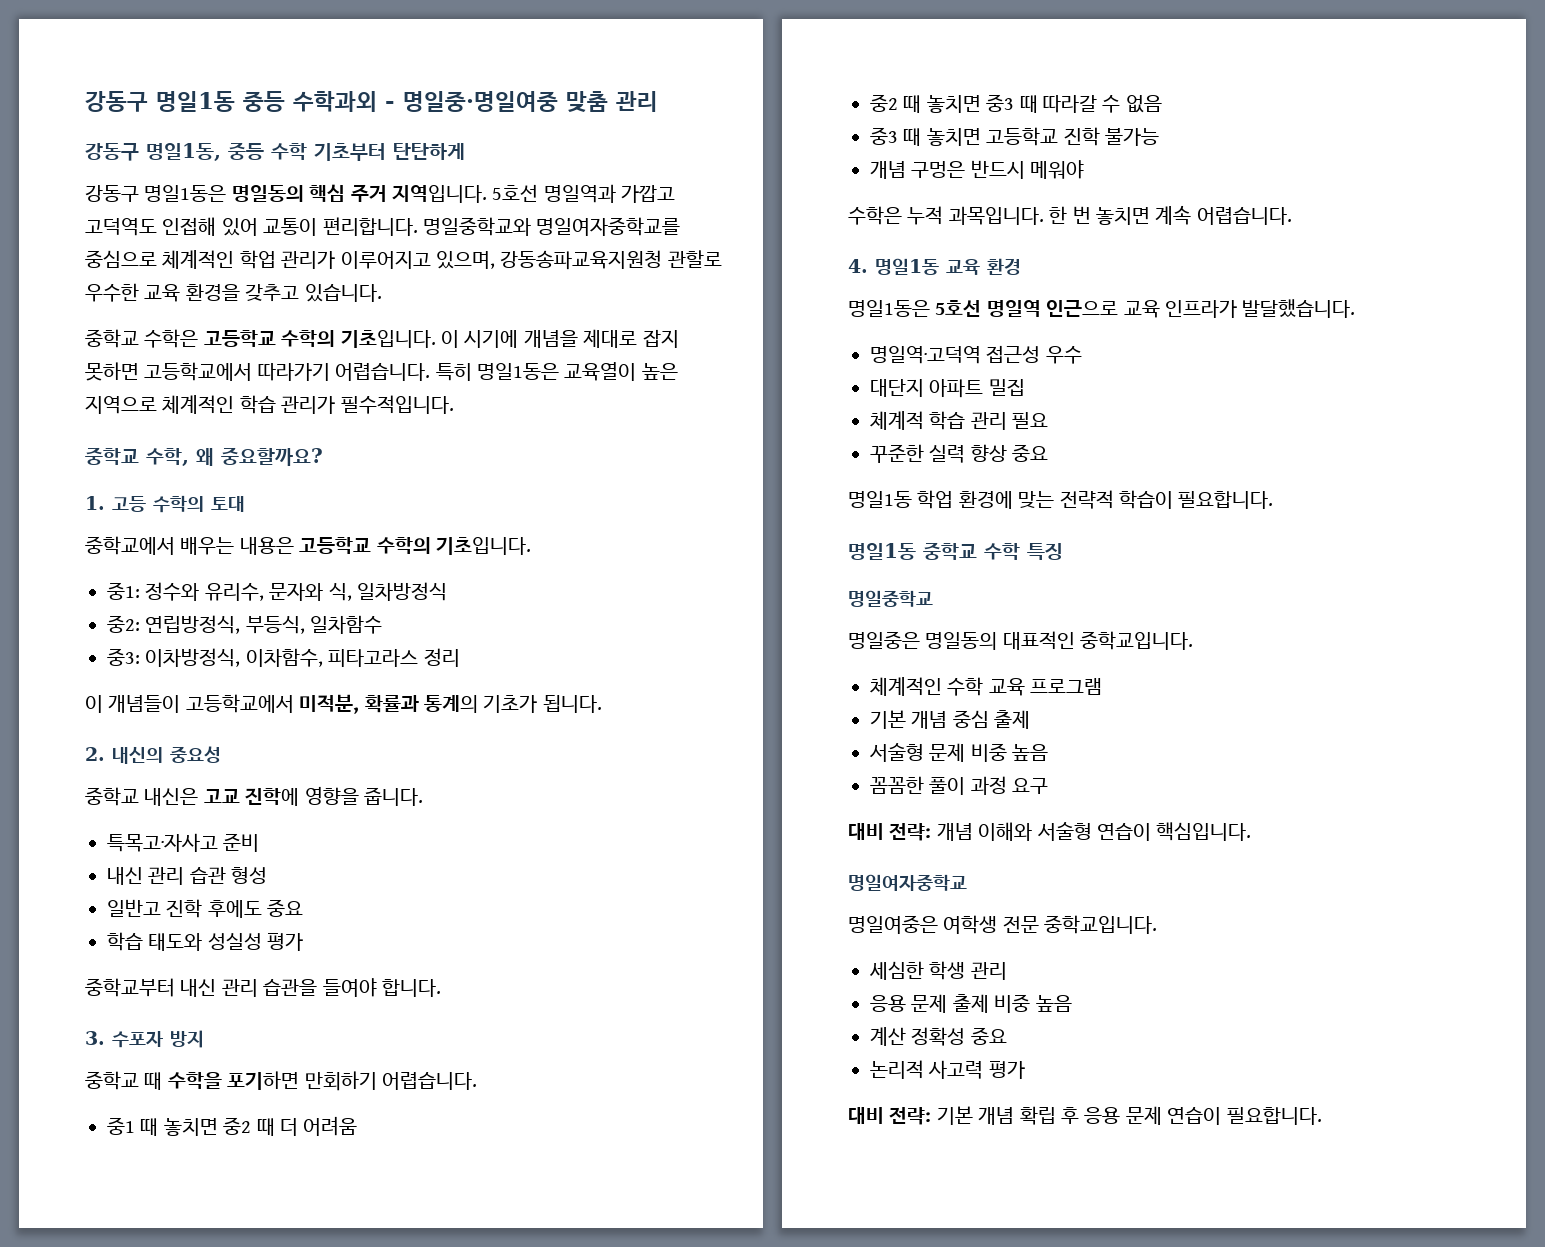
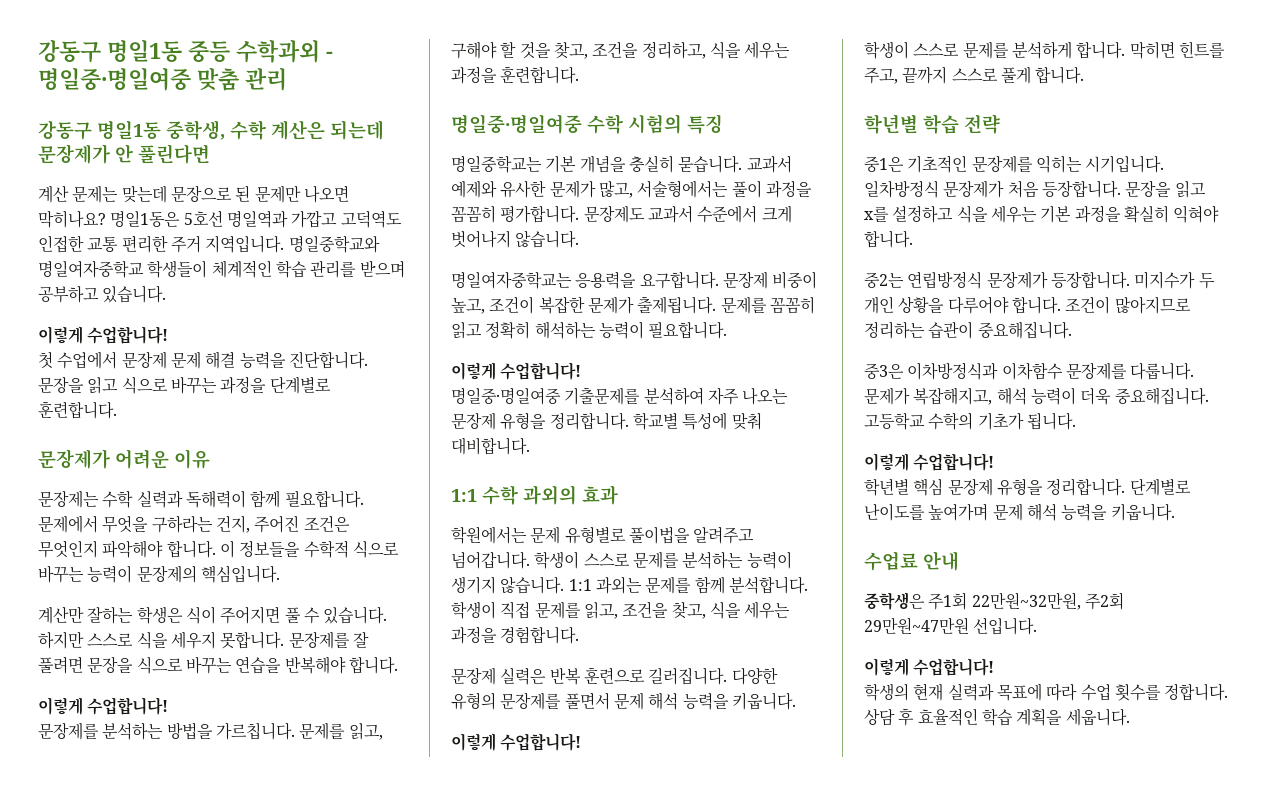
- 강동구 명일1동, 중등 수학 기초부터 탄탄하게
- 강동구 명일1동은 명일동의 핵심 주거 지역입니다. 5호선 명일역과 가깝고 고덕역도 인접해 있어 교통이 편리합니다. 명일중학교와 명일여자중학교를 중심으로 체계적인 학업 관리가 이루어지고 있으며, 강동송파교육지원청 관할로 우수한 교육 환경을 갖추고 있습니다.
- 중학교 수학은 고등학교 수학의 기초입니다. 이 시기에 개념을 제대로 잡지 못하면 고등학교에서 따라가기 어렵습니다. 특히 명일1동은 교육열이 높은 지역으로 체계적인 학습 관리가 필수적입니다.
- 중학교 수학, 왜 중요할까요?
- 1. 고등 수학의 토대
- 중학교에서 배우는 내용은 고등학교 수학의 기초입니다.
- 중1: 정수와 유리수, 문자와 식, 일차방정식
- 중2: 연립방정식, 부등식, 일차함수
- 중3: 이차방정식, 이차함수, 피타고라스 정리
- 이 개념들이 고등학교에서 미적분, 확률과 통계의 기초가 됩니다.
- 2. 내신의 중요성
- 중학교 내신은 고교 진학에 영향을 줍니다.
- 특목고·자사고 준비
- 내신 관리 습관 형성
- 일반고 진학 후에도 중요
- 학습 태도와 성실성 평가
- 중학교부터 내신 관리 습관을 들여야 합니다.
- 3. 수포자 방지
- 중학교 때 수학을 포기하면 만회하기 어렵습니다.
- 중1 때 놓치면 중2 때 더 어려움
- 중2 때 놓치면 중3 때 따라갈 수 없음
- 중3 때 놓치면 고등학교 진학 불가능
- 개념 구멍은 반드시 메워야
- 수학은 누적 과목입니다. 한 번 놓치면 계속 어렵습니다.
- 4. 명일1동 교육 환경
- 명일1동은 5호선 명일역 인근으로 교육 인프라가 발달했습니다.
- 명일역·고덕역 접근성 우수
- 대단지 아파트 밀집
- 체계적 학습 관리 필요
- 꾸준한 실력 향상 중요
- 명일1동 학업 환경에 맞는 전략적 학습이 필요합니다.
- 명일1동 중학교 수학 특징
- 명일중학교
- 명일중은 명일동의 대표적인 중학교입니다.
- 체계적인 수학 교육 프로그램
- 기본 개념 중심 출제
- 서술형 문제 비중 높음
- 꼼꼼한 풀이 과정 요구
- 대비 전략: 개념 이해와 서술형 연습이 핵심입니다.
- 명일여자중학교
- 명일여중은 여학생 전문 중학교입니다.
- 세심한 학생 관리
- 응용 문제 출제 비중 높음
- 계산 정확성 중요
- 논리적 사고력 평가
- 대비 전략: 기본 개념 확립 후 응용 문제 연습이 필요합니다.
+ 강동구 명일1동 중학생, 수학 계산은 되는데 문장제가 안 풀린다면
+ 계산 문제는 맞는데 문장으로 된 문제만 나오면 막히나요? 명일1동은 5호선 명일역과 가깝고 고덕역도 인접한 교통 편리한 주거 지역입니다. 명일중학교와 명일여자중학교 학생들이 체계적인 학습 관리를 받으며 공부하고 있습니다.
+ 이렇게 수업합니다!
+ 첫 수업에서 문장제 문제 해결 능력을 진단합니다. 문장을 읽고 식으로 바꾸는 과정을 단계별로 훈련합니다.
+ 문장제가 어려운 이유
+ 문장제는 수학 실력과 독해력이 함께 필요합니다. 문제에서 무엇을 구하라는 건지, 주어진 조건은 무엇인지 파악해야 합니다. 이 정보들을 수학적 식으로 바꾸는 능력이 문장제의 핵심입니다.
+ 계산만 잘하는 학생은 식이 주어지면 풀 수 있습니다. 하지만 스스로 식을 세우지 못합니다. 문장제를 잘 풀려면 문장을 식으로 바꾸는 연습을 반복해야 합니다.
+ 이렇게 수업합니다!
+ 문장제를 분석하는 방법을 가르칩니다. 문제를 읽고, 구해야 할 것을 찾고, 조건을 정리하고, 식을 세우는 과정을 훈련합니다.
+ 명일중·명일여중 수학 시험의 특징
+ 명일중학교는 기본 개념을 충실히 묻습니다. 교과서 예제와 유사한 문제가 많고, 서술형에서는 풀이 과정을 꼼꼼히 평가합니다. 문장제도 교과서 수준에서 크게 벗어나지 않습니다.
+ 명일여자중학교는 응용력을 요구합니다. 문장제 비중이 높고, 조건이 복잡한 문제가 출제됩니다. 문제를 꼼꼼히 읽고 정확히 해석하는 능력이 필요합니다.
+ 이렇게 수업합니다!
+ 명일중·명일여중 기출문제를 분석하여 자주 나오는 문장제 유형을 정리합니다. 학교별 특성에 맞춰 대비합니다.
+ 1:1 수학 과외의 효과
+ 학원에서는 문제 유형별로 풀이법을 알려주고 넘어갑니다. 학생이 스스로 문제를 분석하는 능력이 생기지 않습니다. 1:1 과외는 문제를 함께 분석합니다. 학생이 직접 문제를 읽고, 조건을 찾고, 식을 세우는 과정을 경험합니다.
+ 문장제 실력은 반복 훈련으로 길러집니다. 다양한 유형의 문장제를 풀면서 문제 해석 능력을 키웁니다.
+ 이렇게 수업합니다!
+ 학생이 스스로 문제를 분석하게 합니다. 막히면 힌트를 주고, 끝까지 스스로 풀게 합니다.
+ 학년별 학습 전략
+ 중1은 기초적인 문장제를 익히는 시기입니다. 일차방정식 문장제가 처음 등장합니다. 문장을 읽고 x를 설정하고 식을 세우는 기본 과정을 확실히 익혀야 합니다.
+ 중2는 연립방정식 문장제가 등장합니다. 미지수가 두 개인 상황을 다루어야 합니다. 조건이 많아지므로 정리하는 습관이 중요해집니다.
+ 중3은 이차방정식과 이차함수 문장제를 다룹니다. 문제가 복잡해지고, 해석 능력이 더욱 중요해집니다. 고등학교 수학의 기초가 됩니다.
+ 이렇게 수업합니다!
+ 학년별 핵심 문장제 유형을 정리합니다. 단계별로 난이도를 높여가며 문제 해석 능력을 키웁니다.
+ 수업료 안내
+ 중학생은 주1회 22만원~32만원, 주2회 29만원~47만원 선입니다.
+ 이렇게 수업합니다!
+ 학생의 현재 실력과 목표에 따라 수업 횟수를 정합니다. 상담 후 효율적인 학습 계획을 세웁니다.

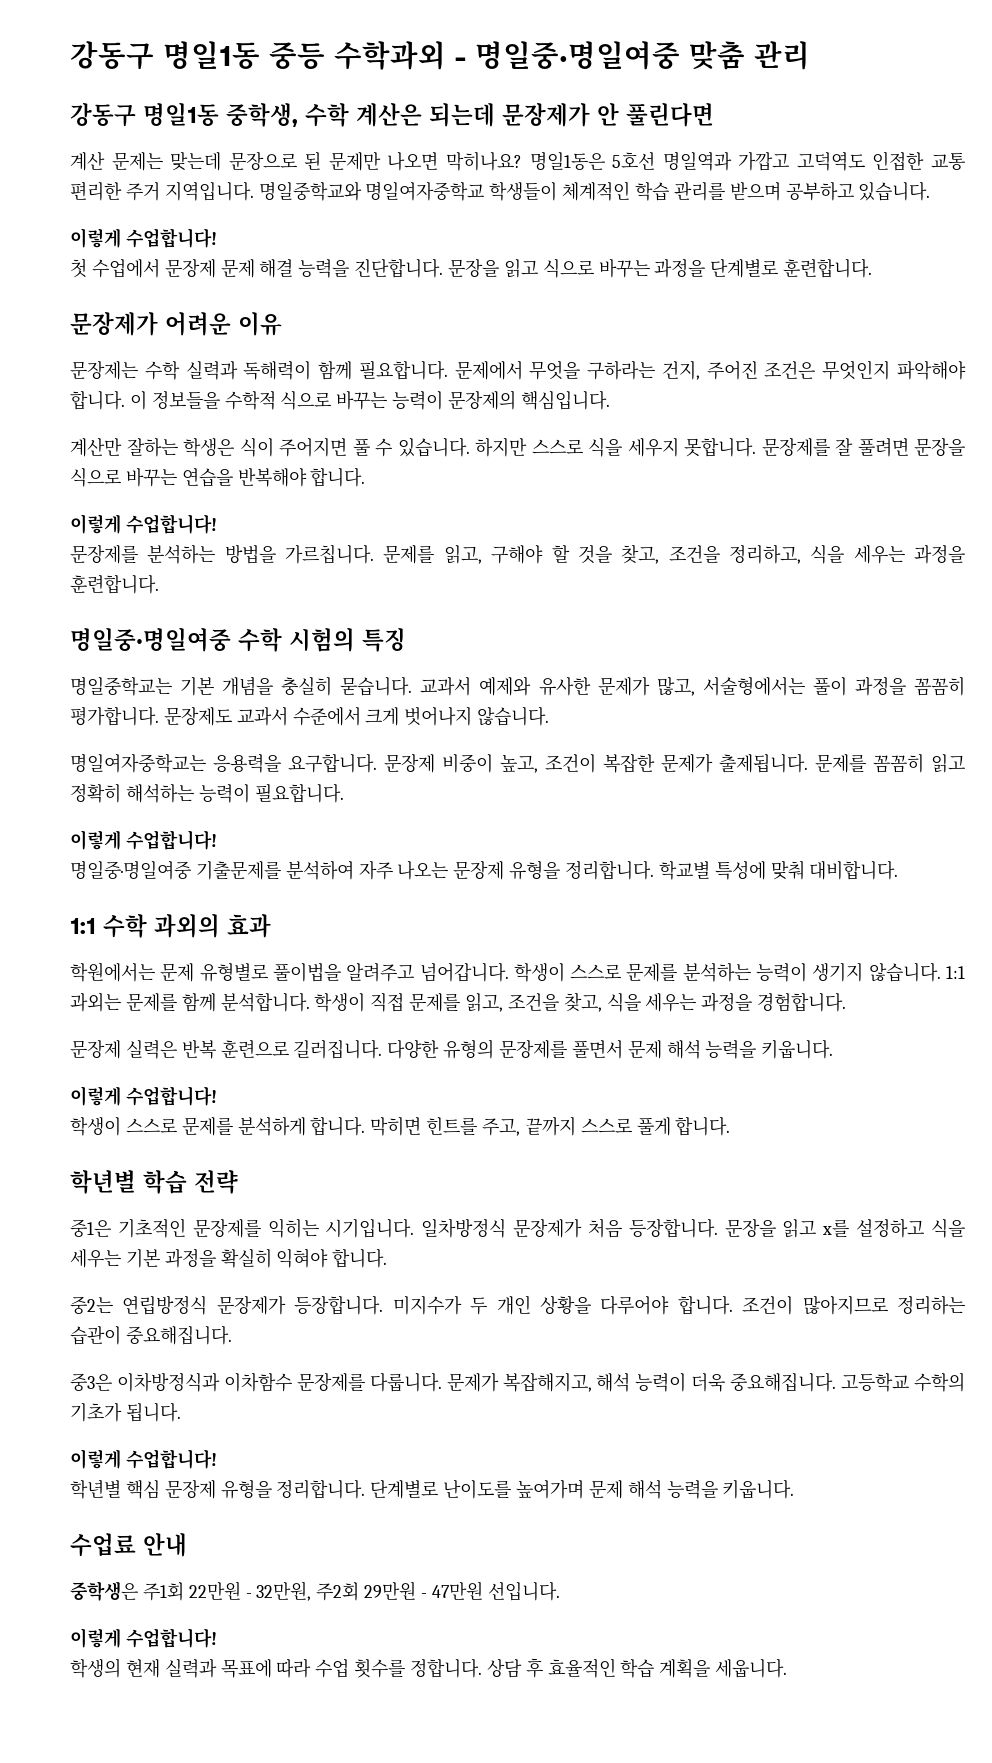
- 중학생은 주1회 22만원~32만원, 주2회 29만원~47만원 선입니다.
+ 중학생은 주1회 22만원 - 32만원, 주2회 29만원 - 47만원 선입니다.

